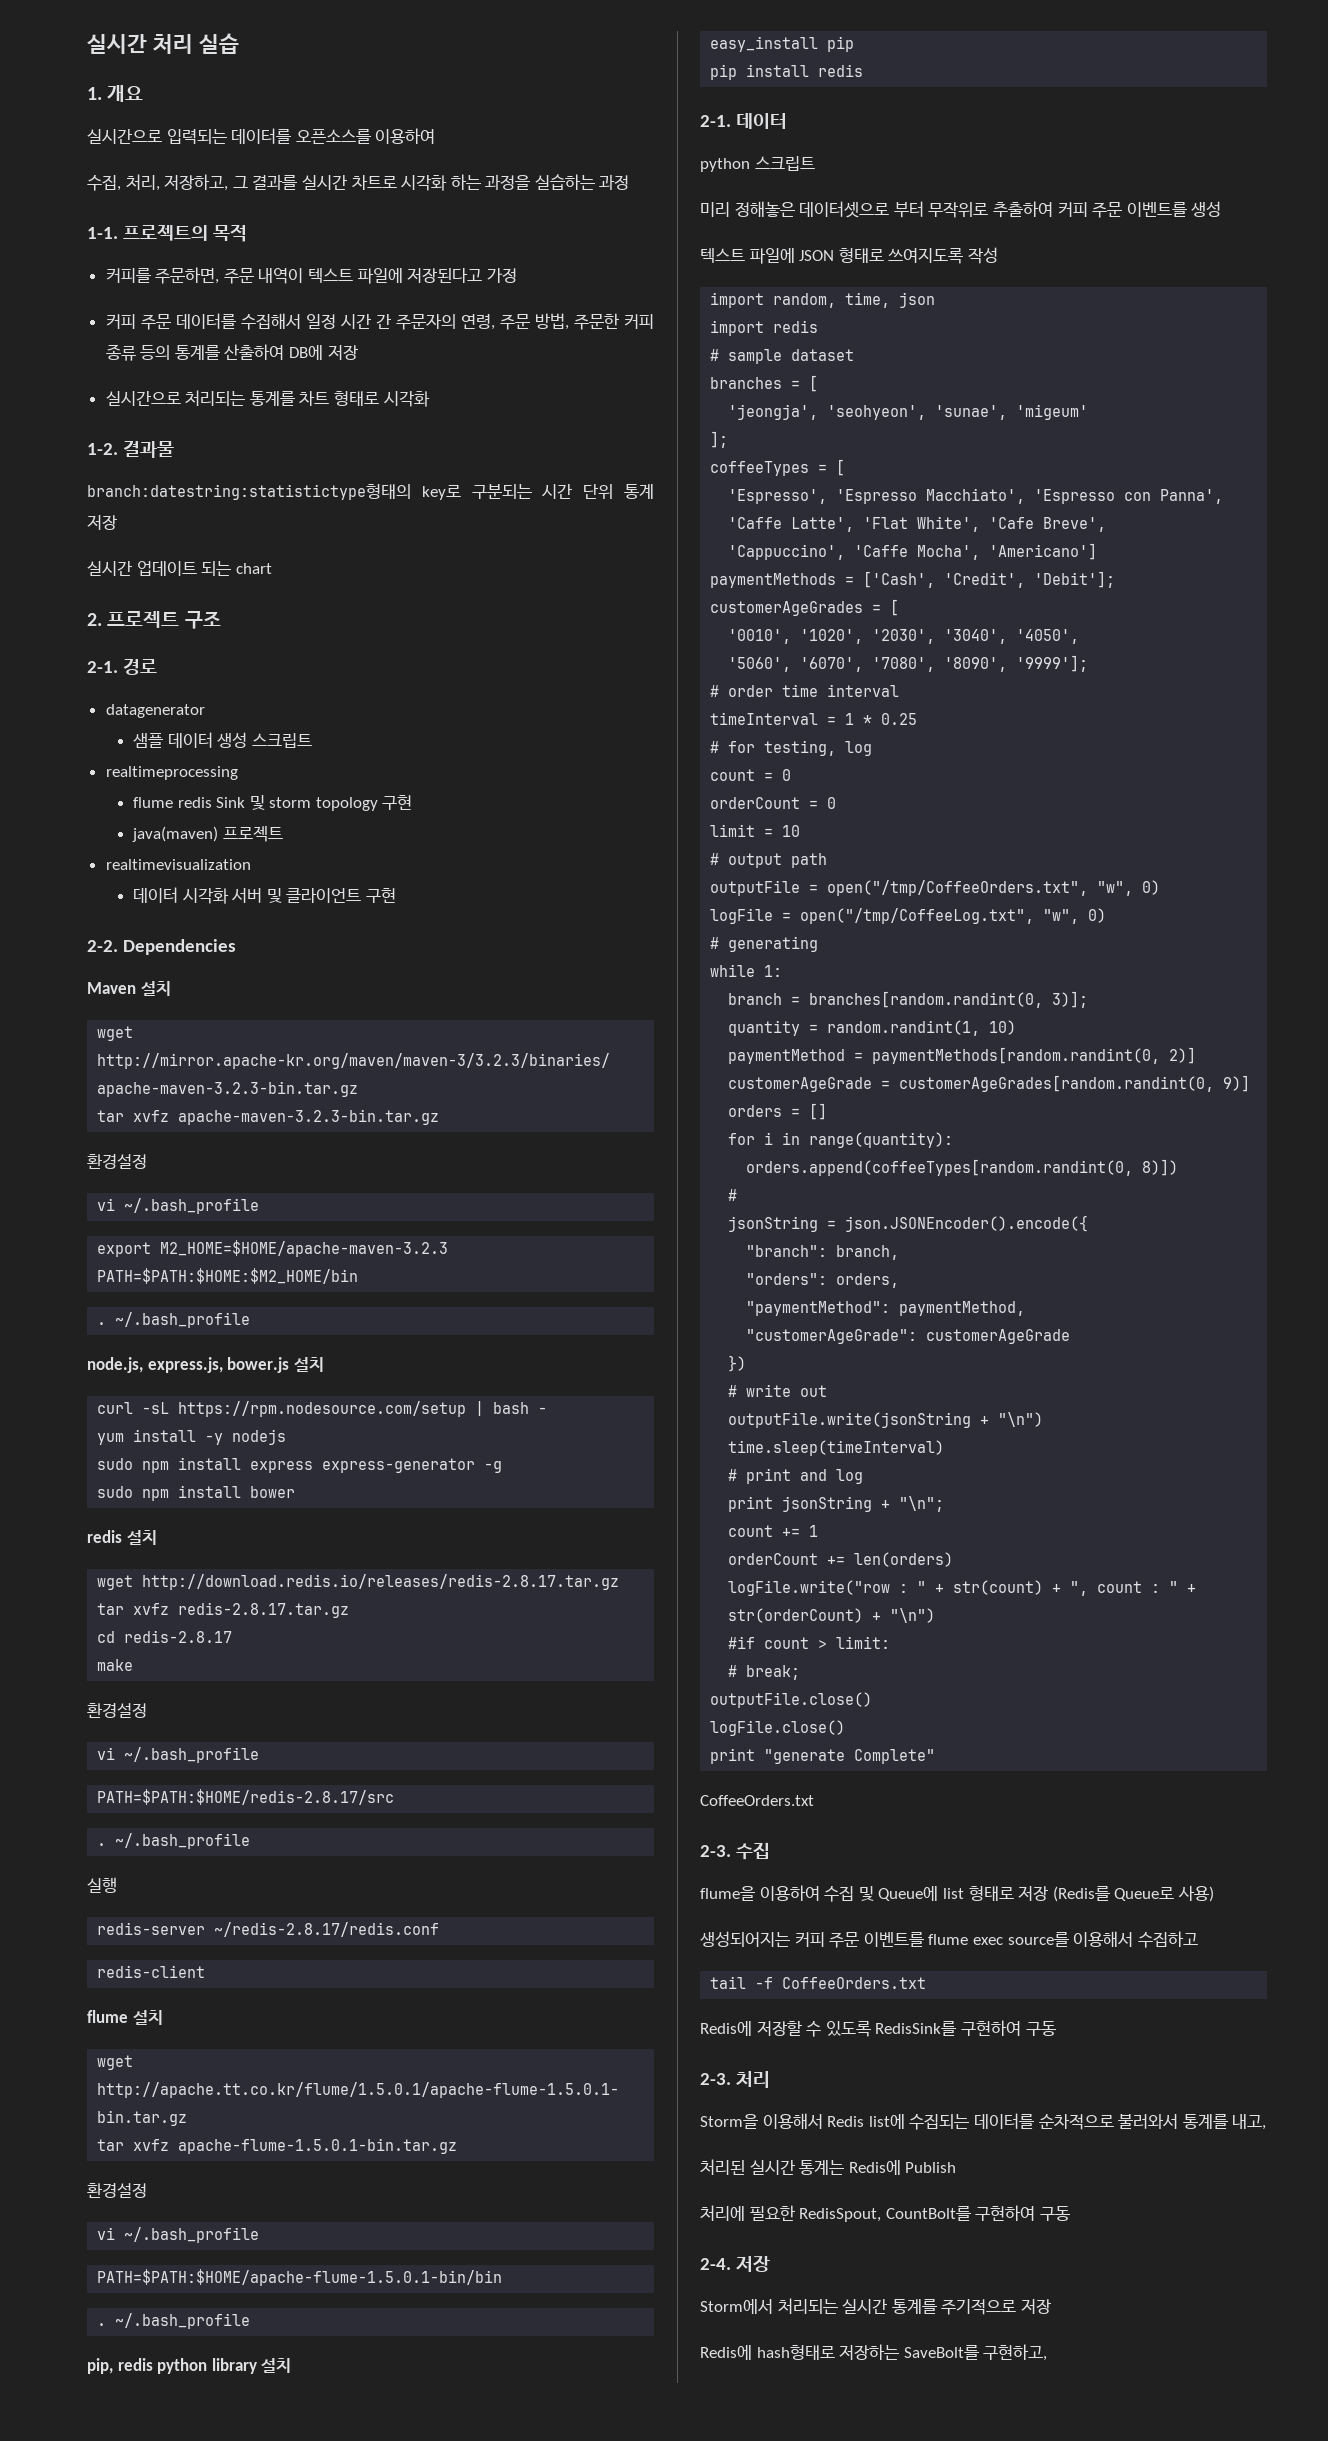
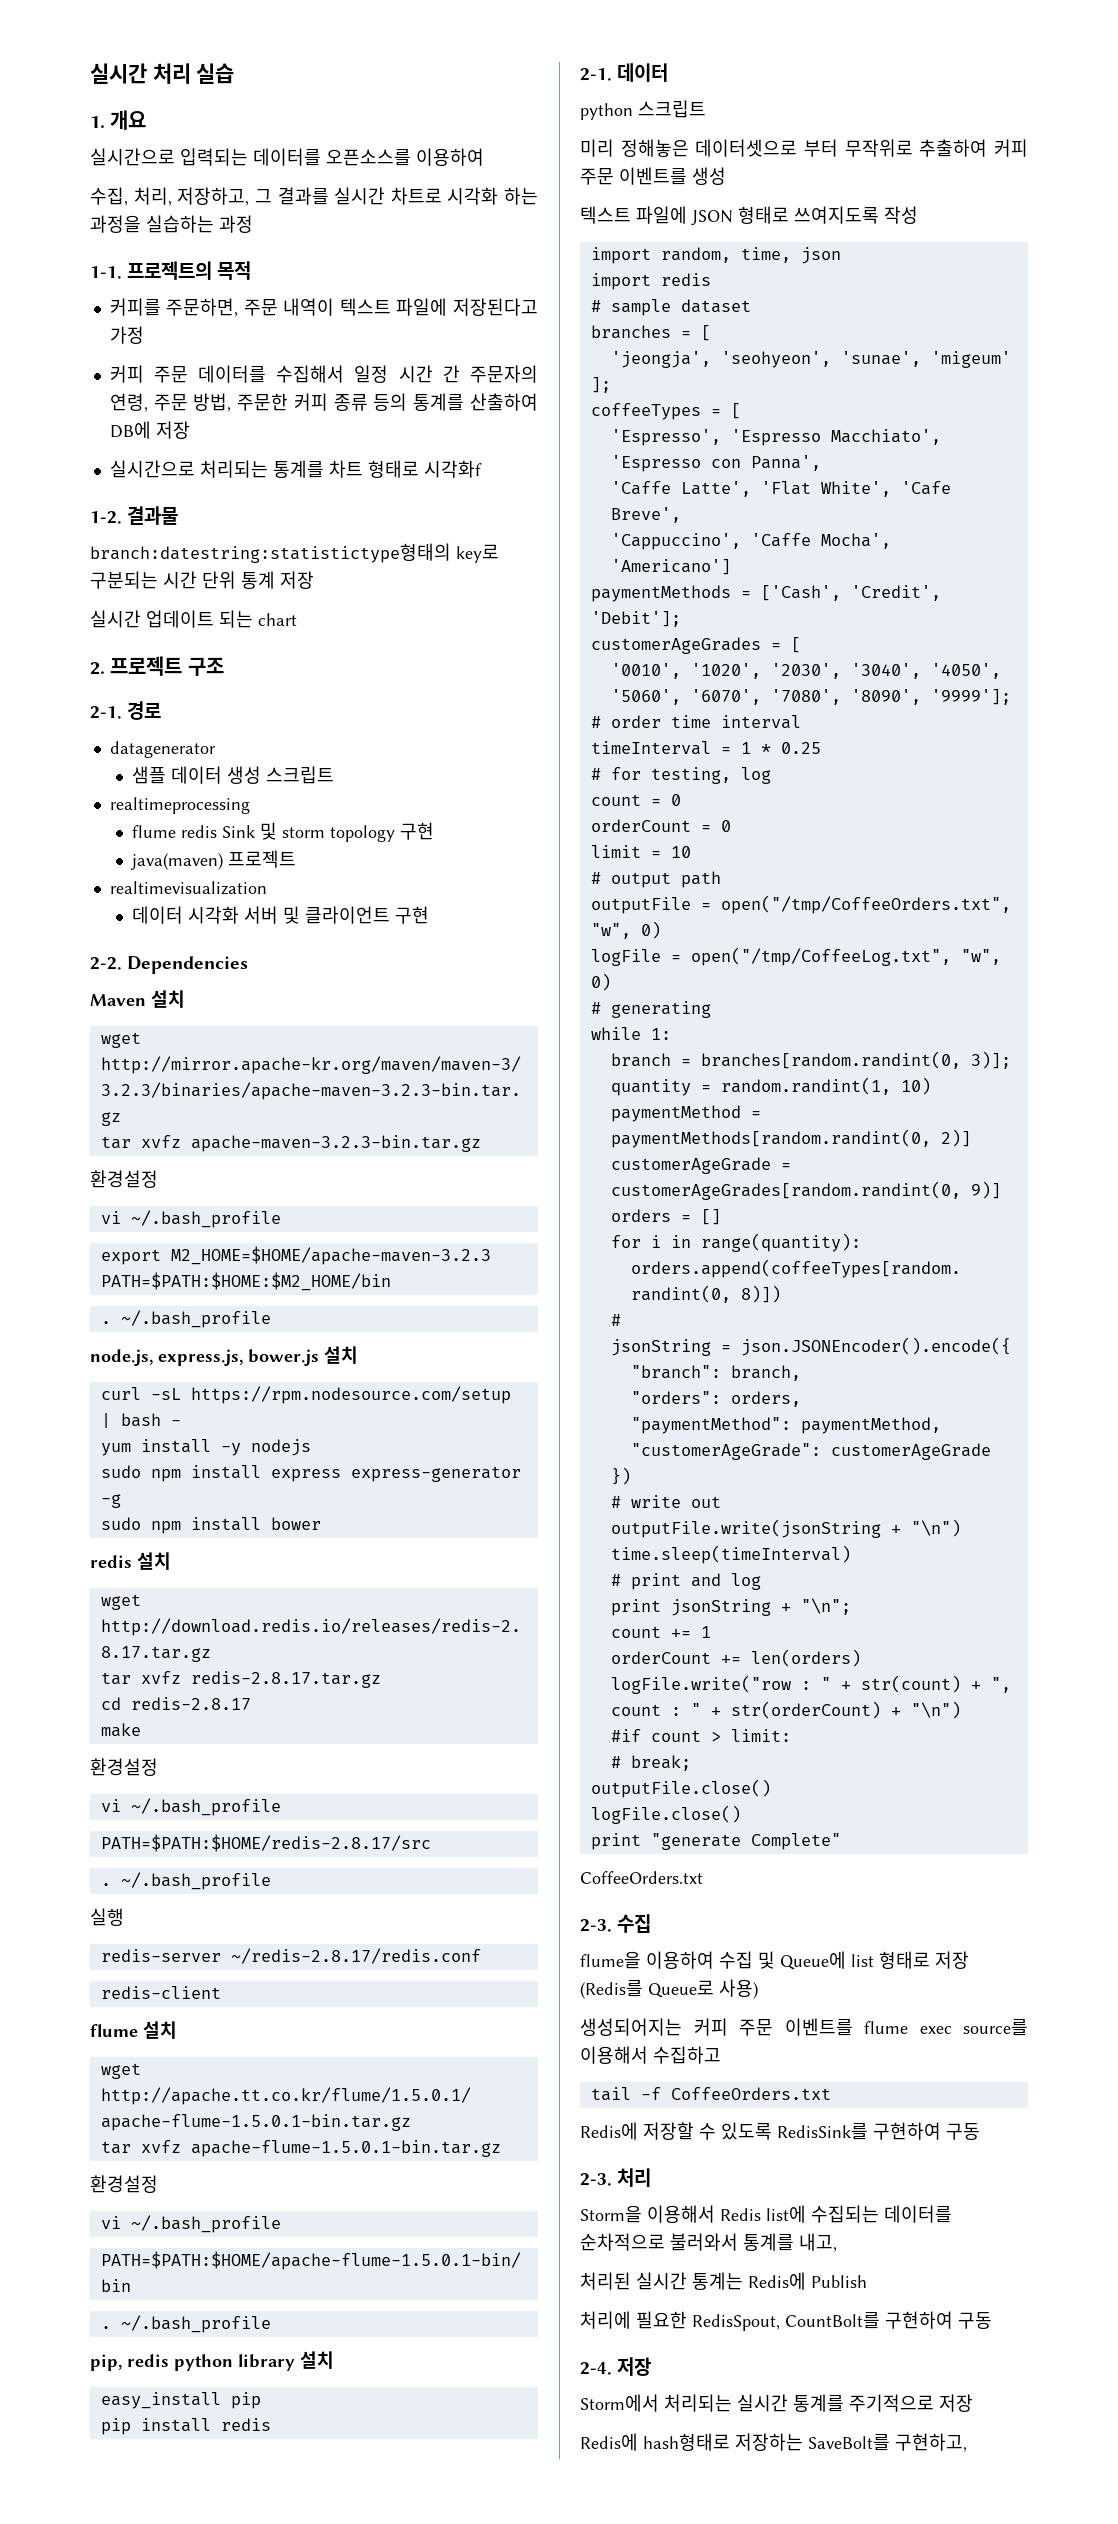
- 실시간으로 처리되는 통계를 차트 형태로 시각화
+ 실시간으로 처리되는 통계를 차트 형태로 시각화f

